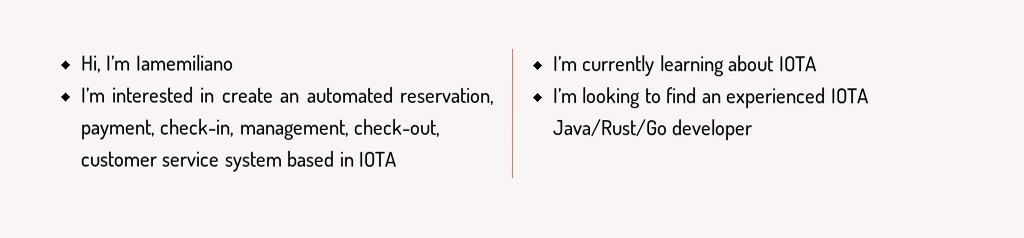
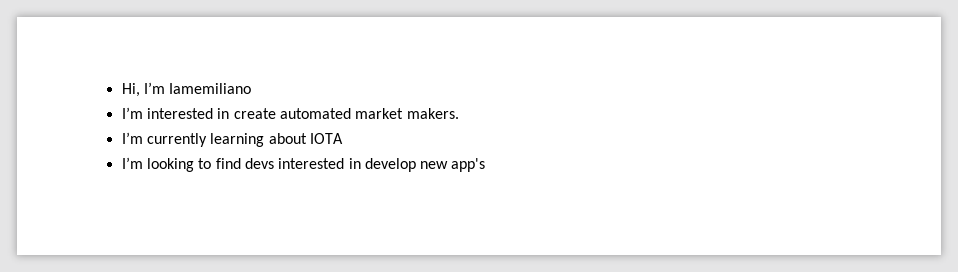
- I’m interested in create an automated reservation, payment, check-in, management, check-out, customer service system based in IOTA
+ I’m interested in create automated market makers.
- I’m looking to find an experienced IOTA Java/Rust/Go developer
+ I’m looking to find devs interested in develop new app's

